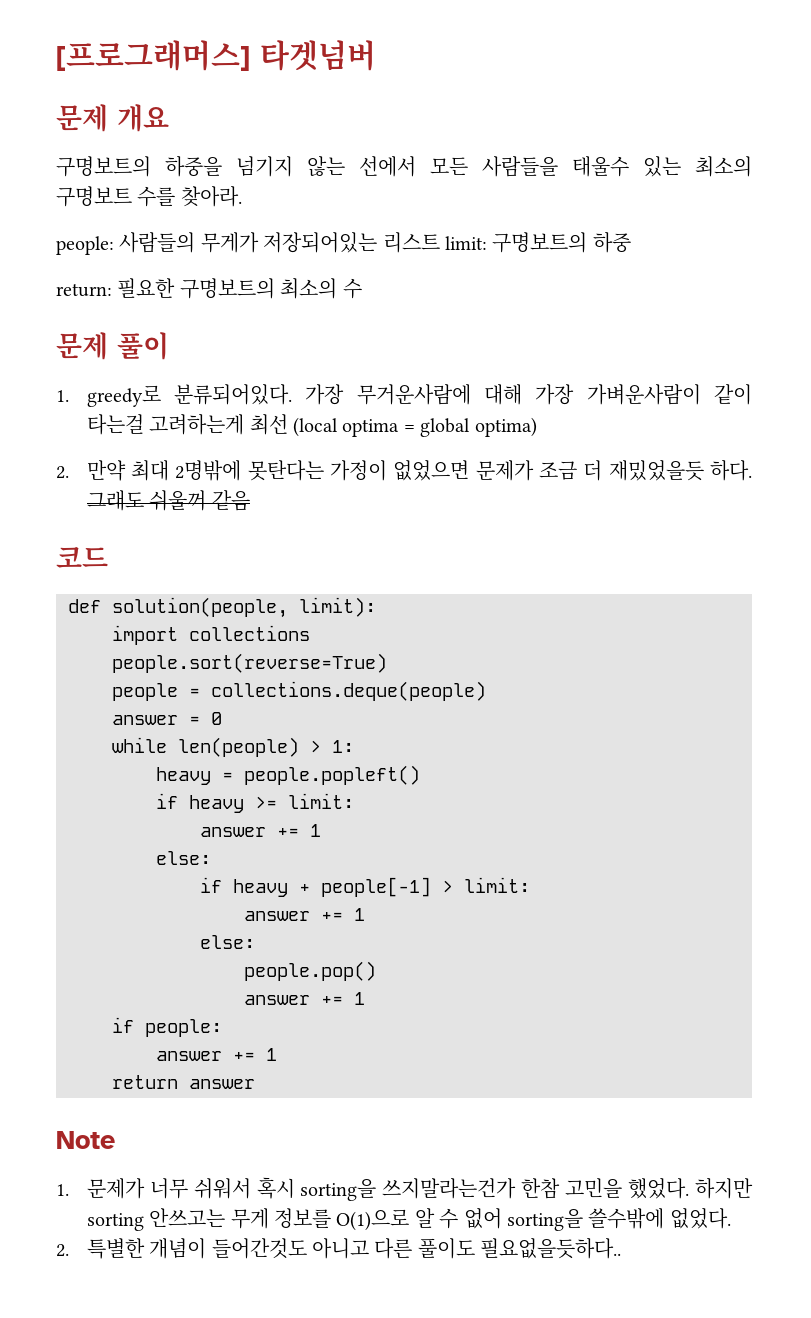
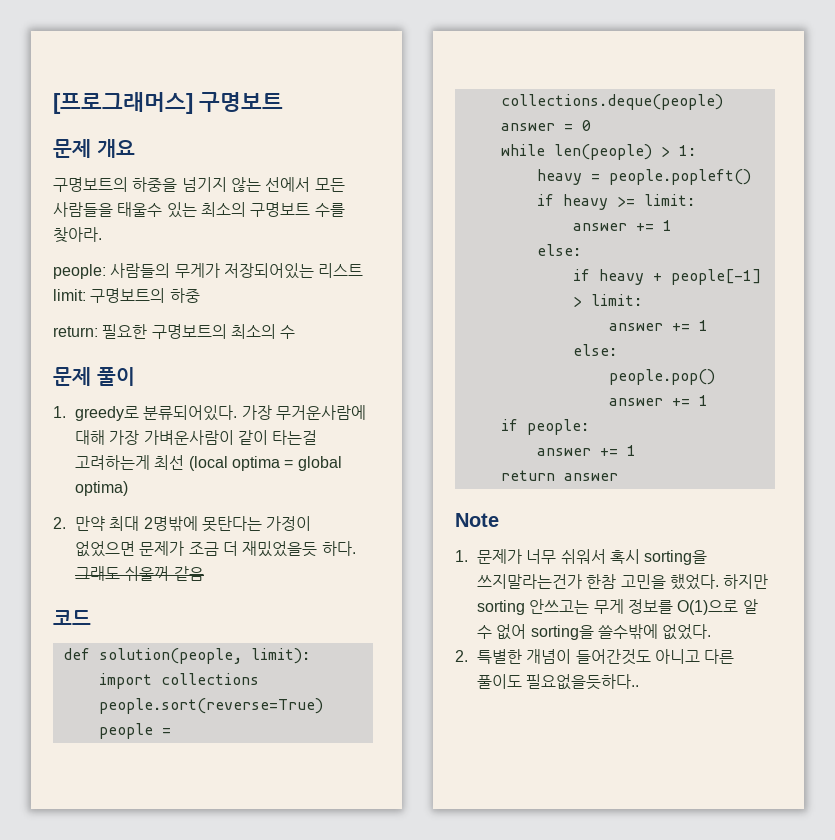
- [프로그래머스] 타겟넘버
+ [프로그래머스] 구명보트

